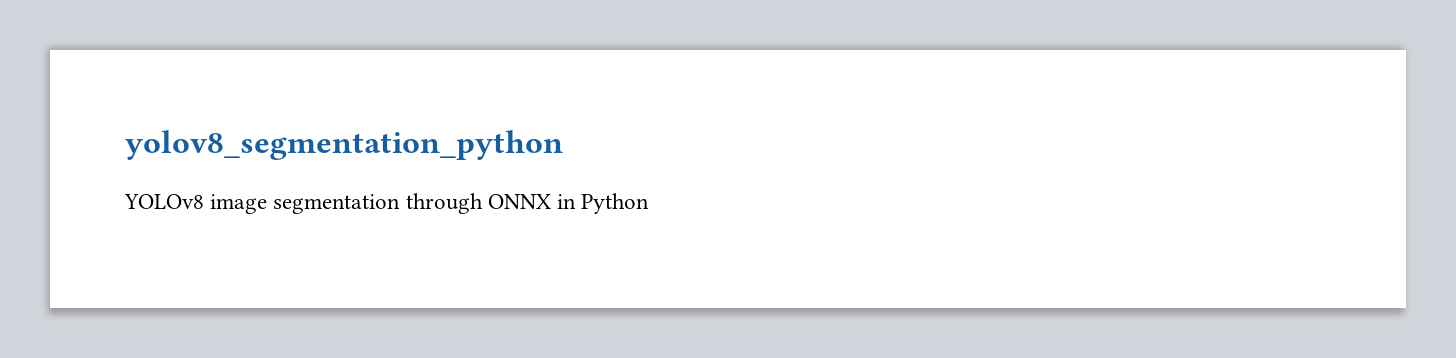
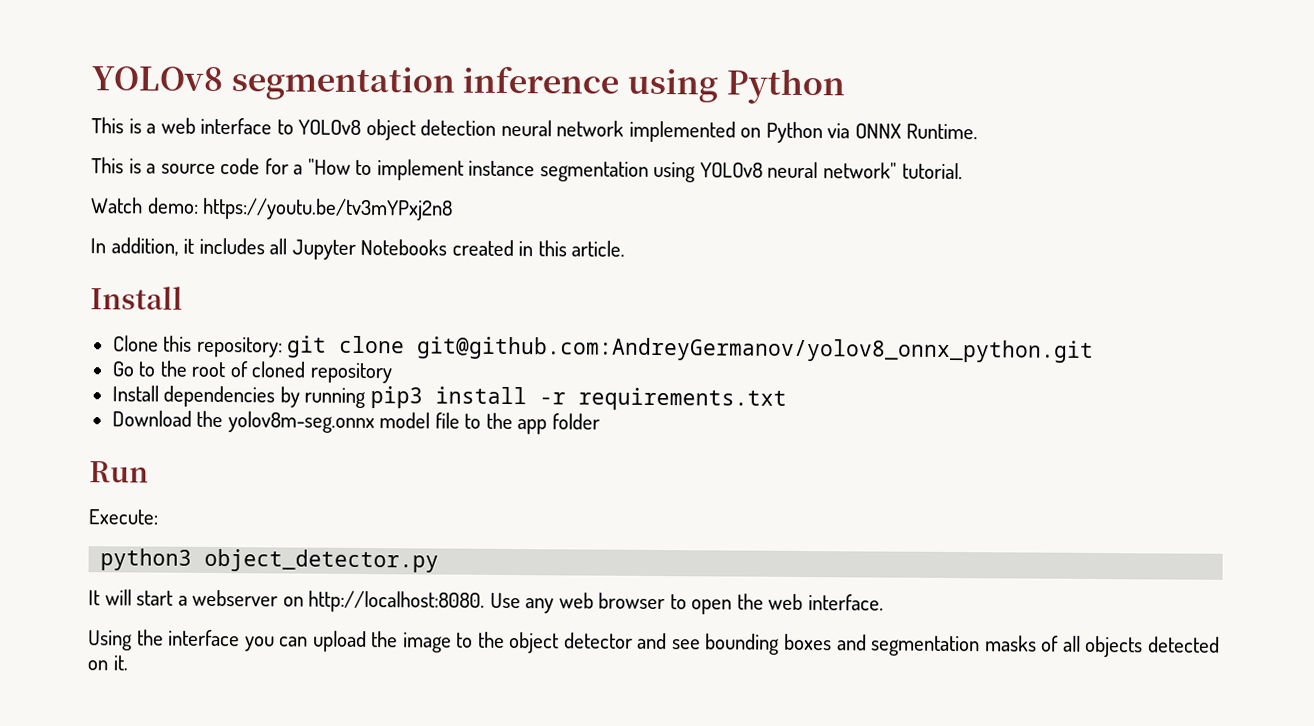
- yolov8_segmentation_python
- YOLOv8 image segmentation through ONNX in Python
+ YOLOv8 segmentation inference using Python
+ This is a web interface to YOLOv8 object detection neural network implemented on Python via ONNX Runtime.
+ This is a source code for a "How to implement instance segmentation using YOLOv8 neural network" tutorial.
+ Watch demo: https://youtu.be/tv3mYPxj2n8
+ In addition, it includes all Jupyter Notebooks created in this article.
+ Install
+ Clone this repository: git clone git@github.com:AndreyGermanov/yolov8_onnx_python.git
+ Go to the root of cloned repository
+ Install dependencies by running pip3 install -r requirements.txt
+ Download the yolov8m-seg.onnx model file to the app folder
+ Run
+ Execute:
+ python3 object_detector.py
+ It will start a webserver on http://localhost:8080. Use any web browser to open the web interface.
+ Using the interface you can upload the image to the object detector and see bounding boxes and segmentation masks of all objects detected on it.

